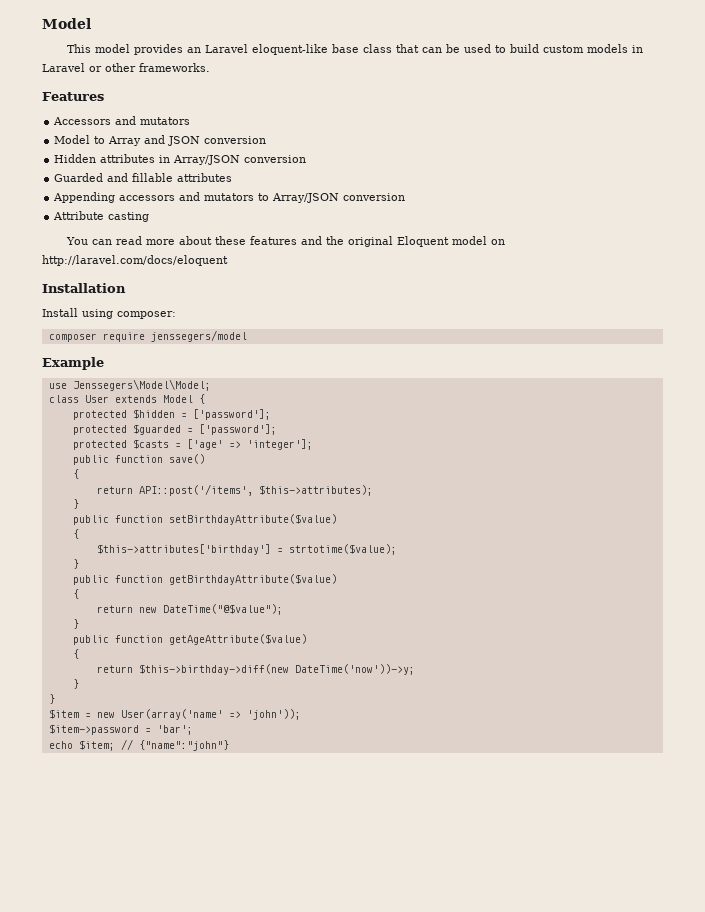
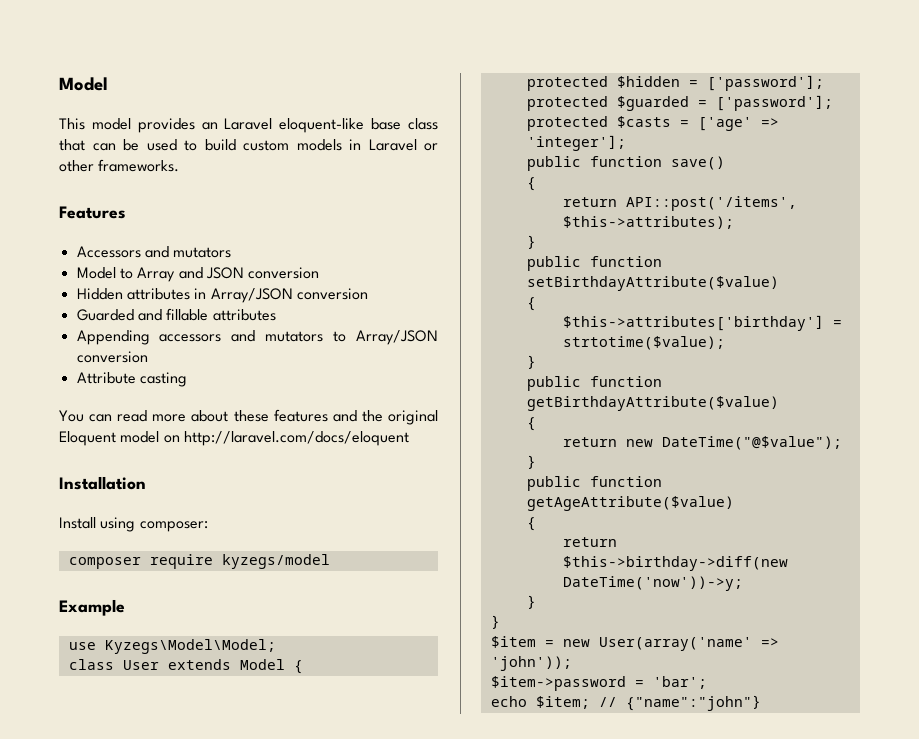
- composer require jenssegers/model
+ composer require kyzegs/model
- use Jenssegers\Model\Model;
+ use Kyzegs\Model\Model;

